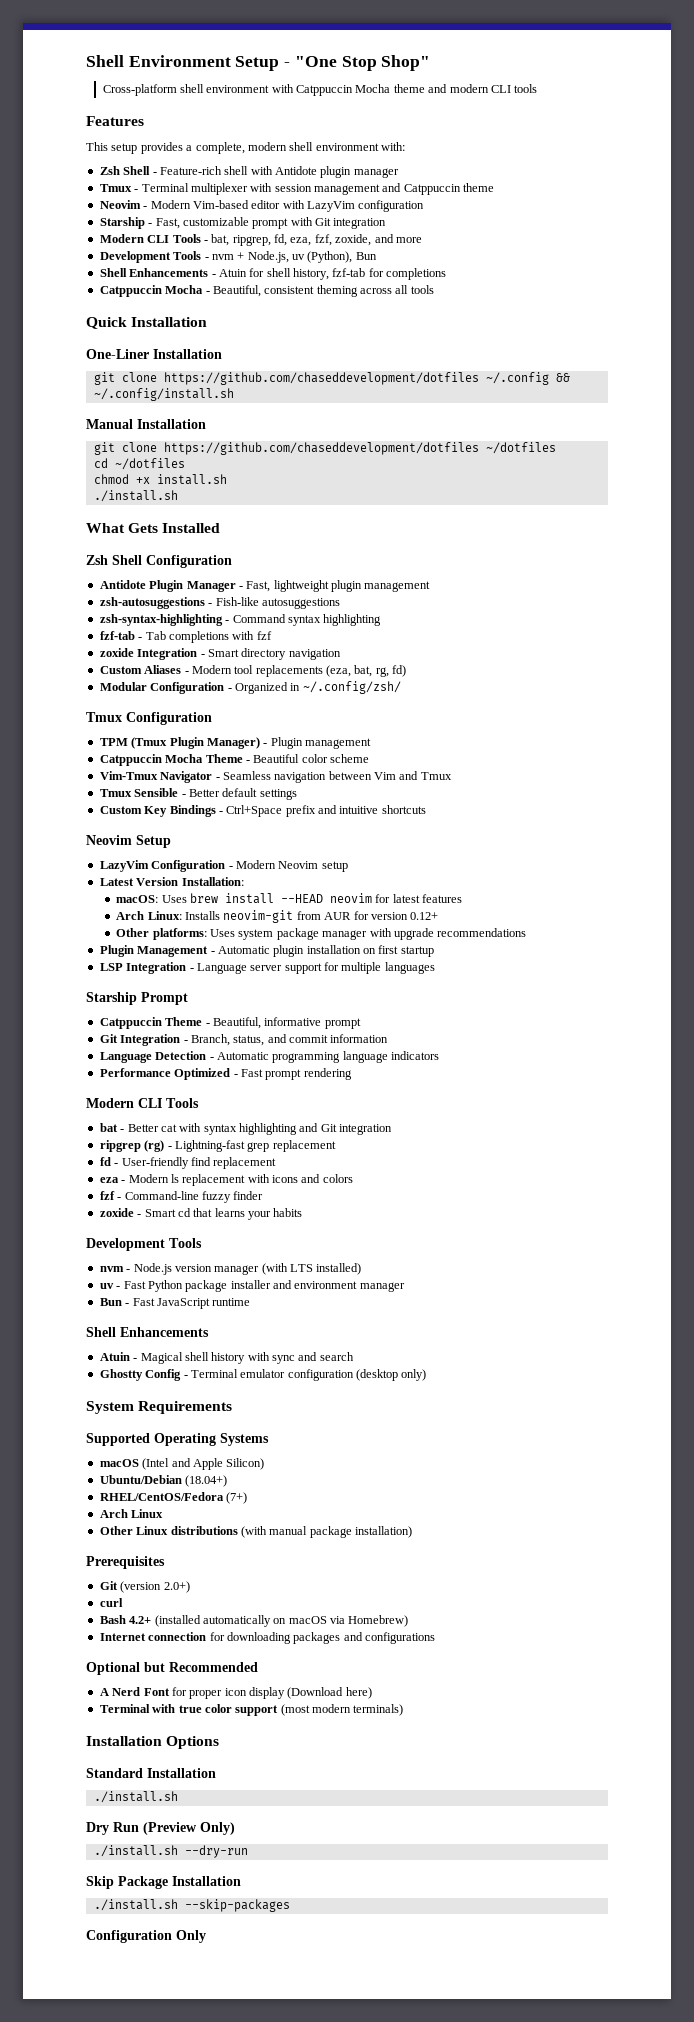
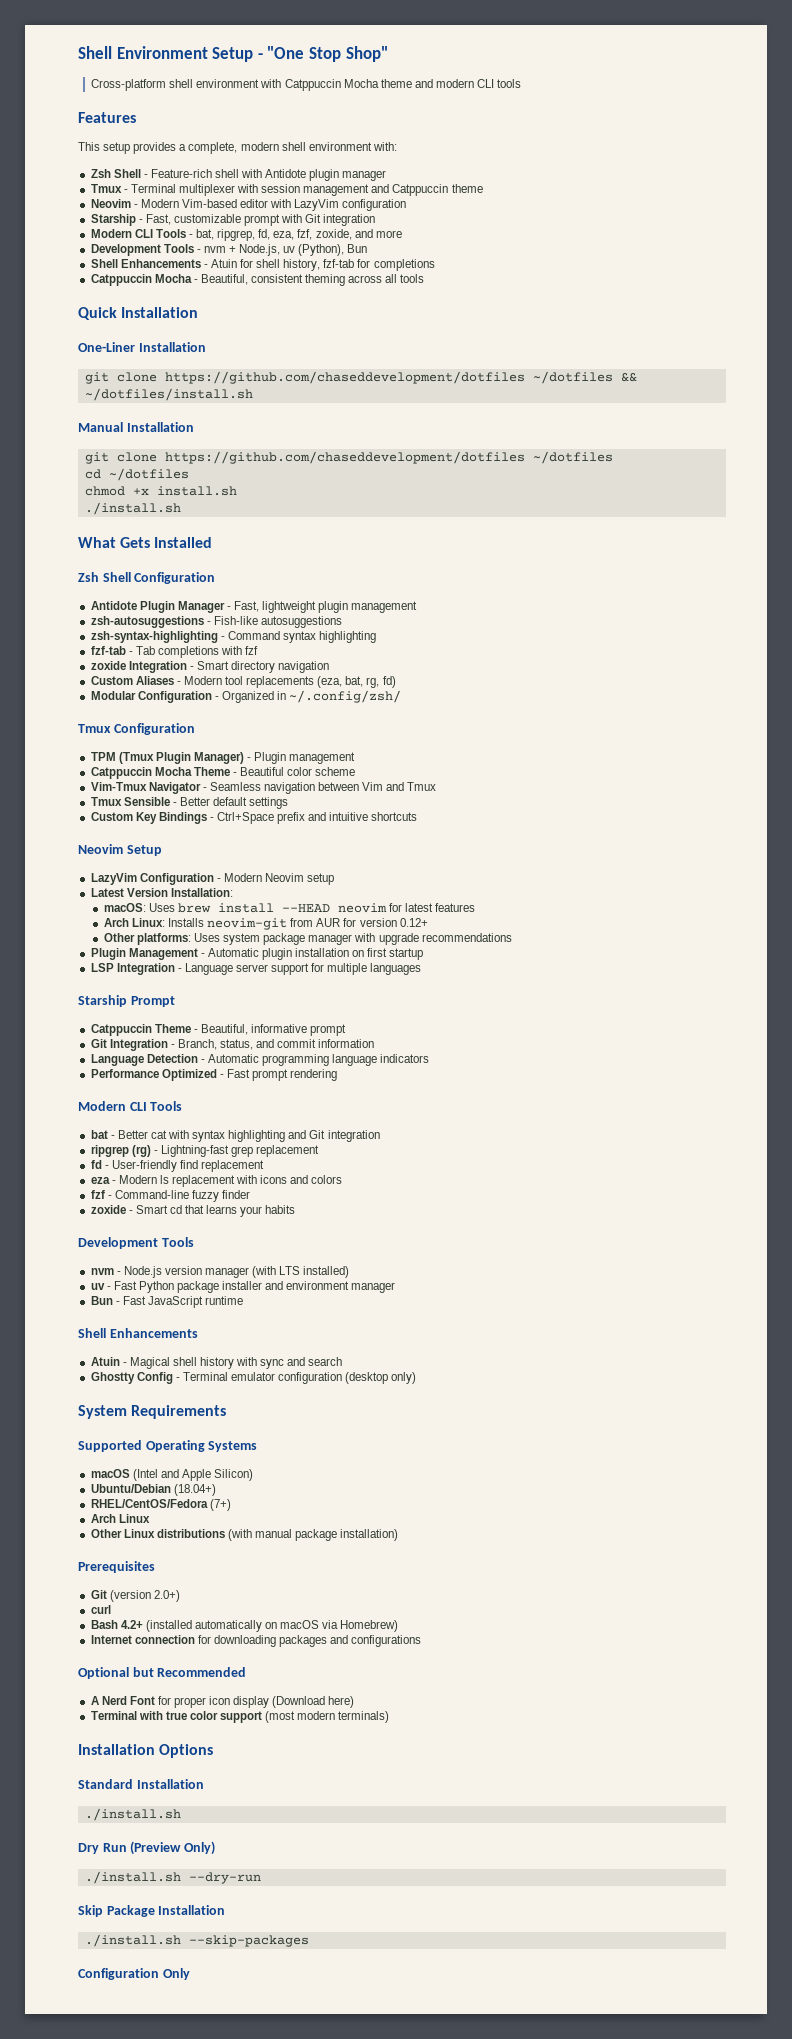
- git clone https://github.com/chaseddevelopment/dotfiles ~/.config && ~/.config/install.sh
+ git clone https://github.com/chaseddevelopment/dotfiles ~/dotfiles && ~/dotfiles/install.sh

